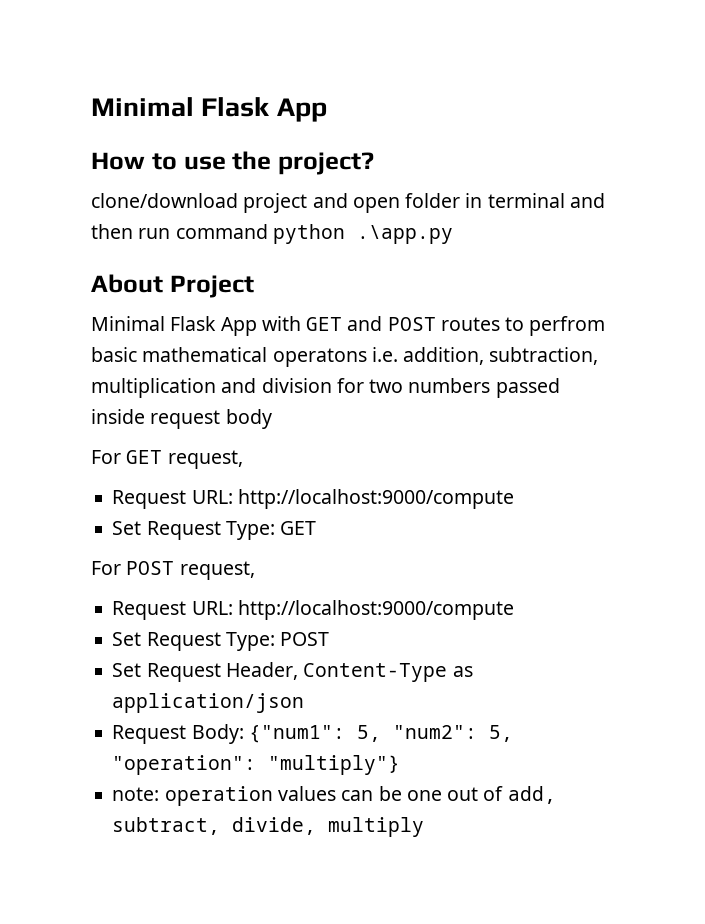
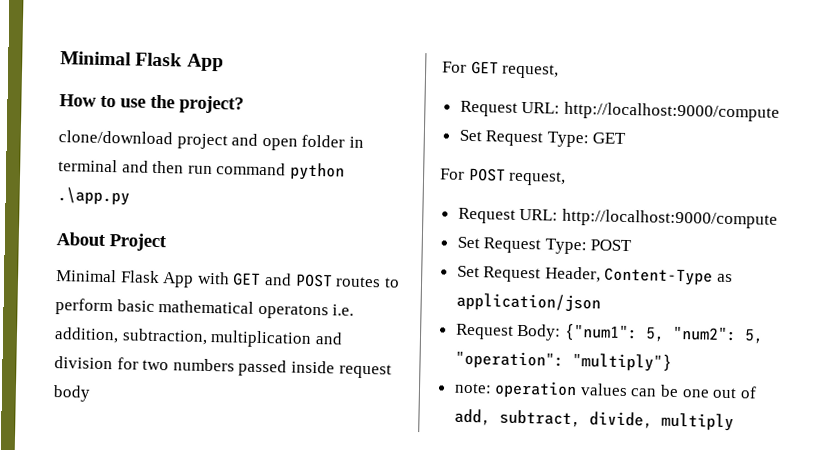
- Minimal Flask App with GET and POST routes to perfrom basic mathematical operatons i.e. addition, subtraction, multiplication and division for two numbers passed inside request body
+ Minimal Flask App with GET and POST routes to perform basic mathematical operatons i.e. addition, subtraction, multiplication and division for two numbers passed inside request body

